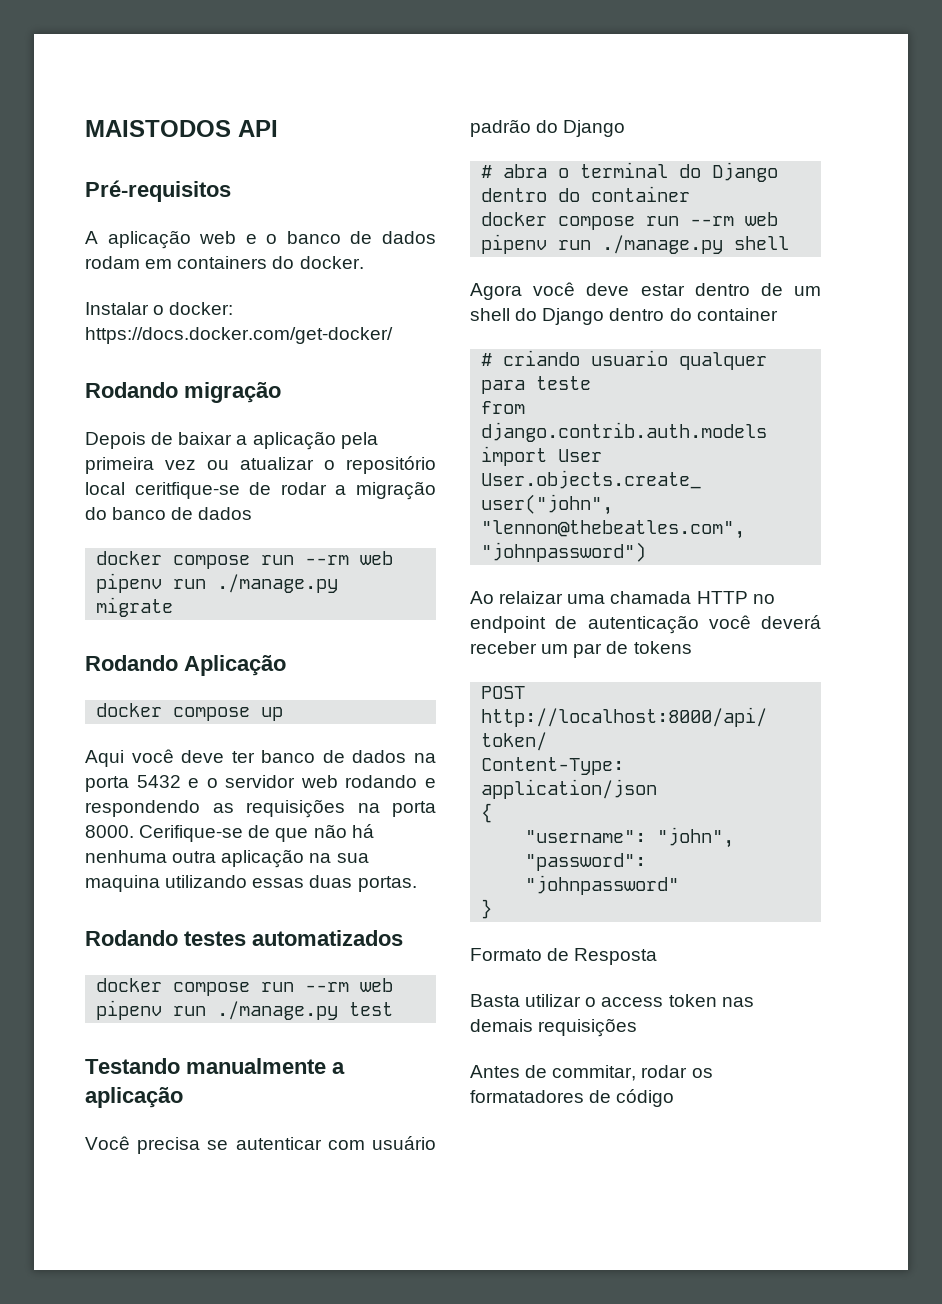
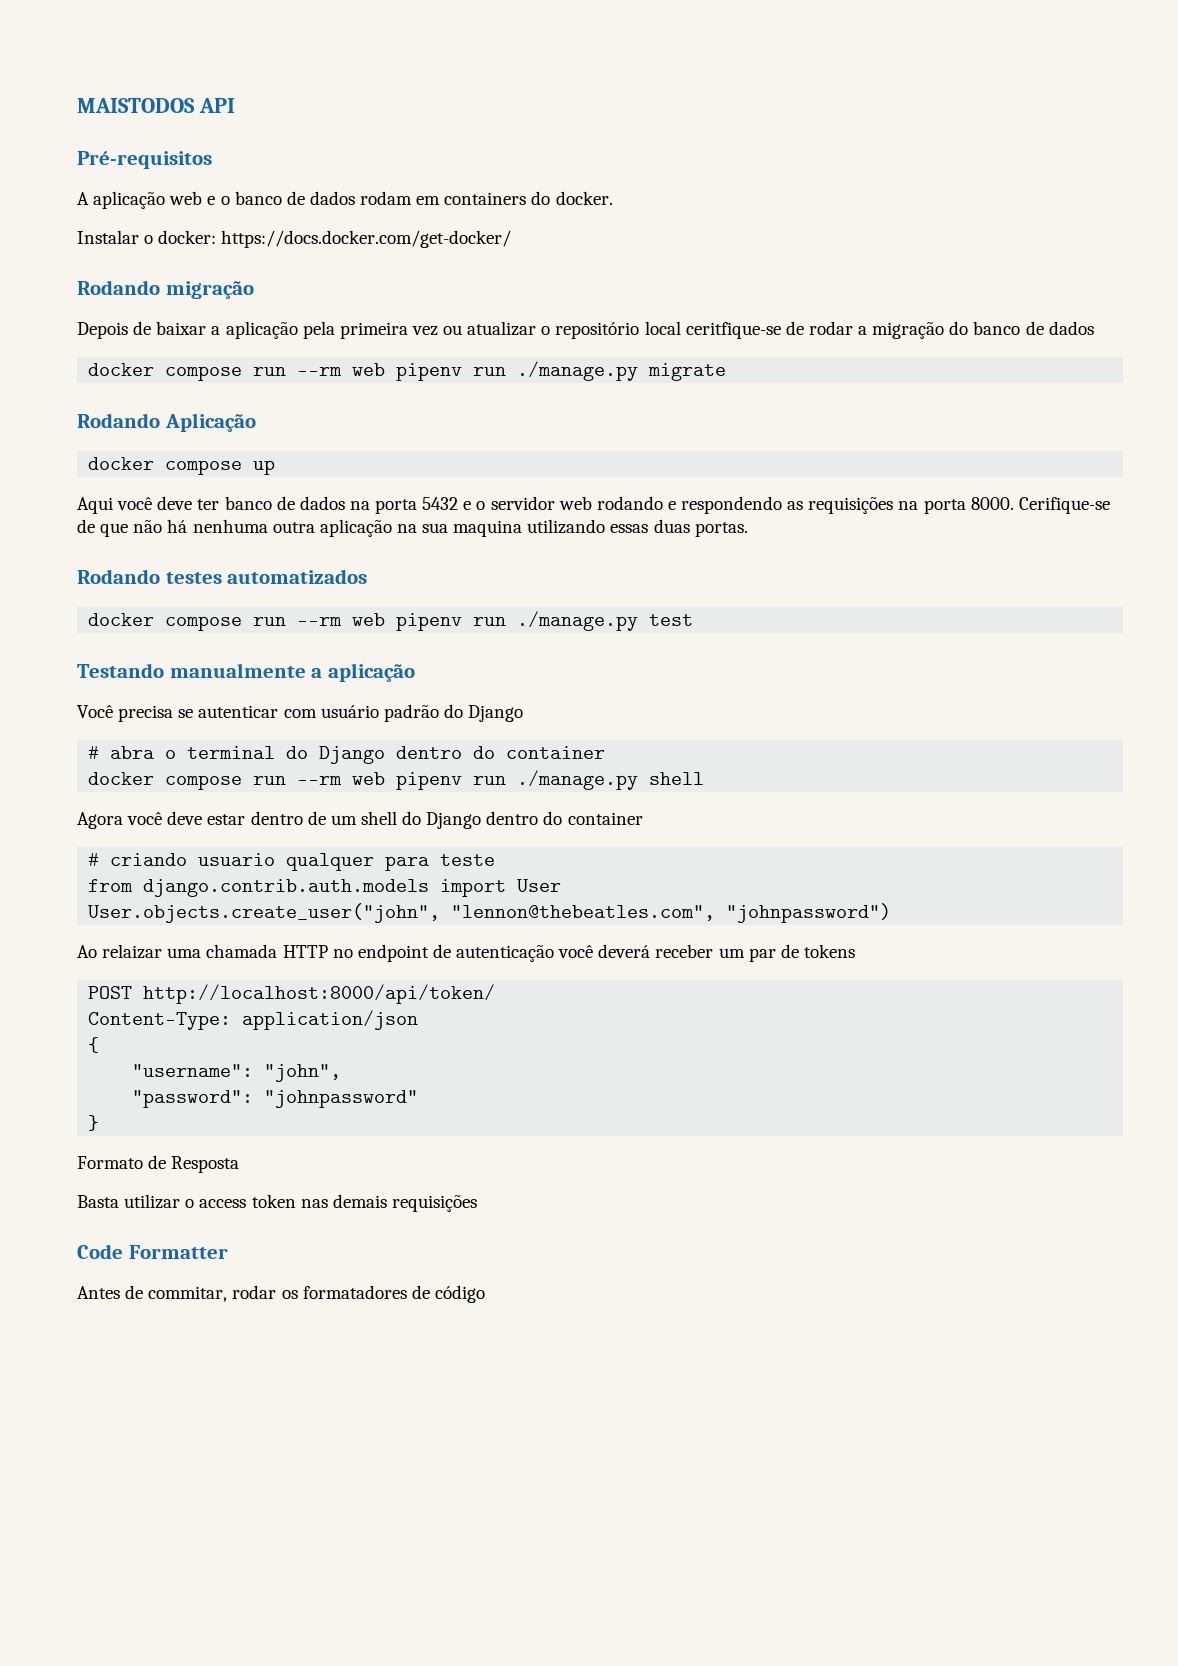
+ Code Formatter

